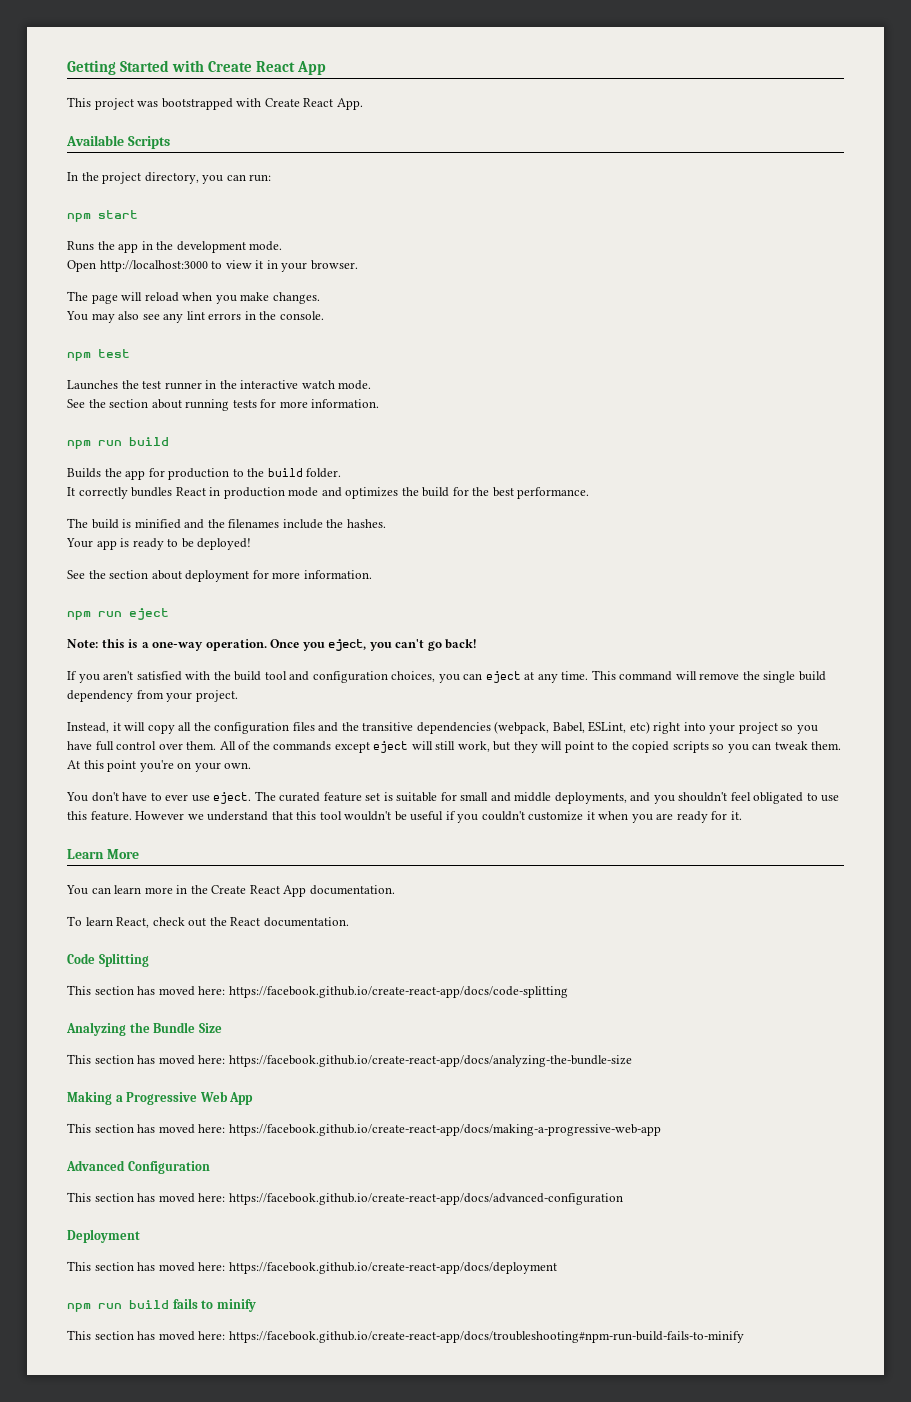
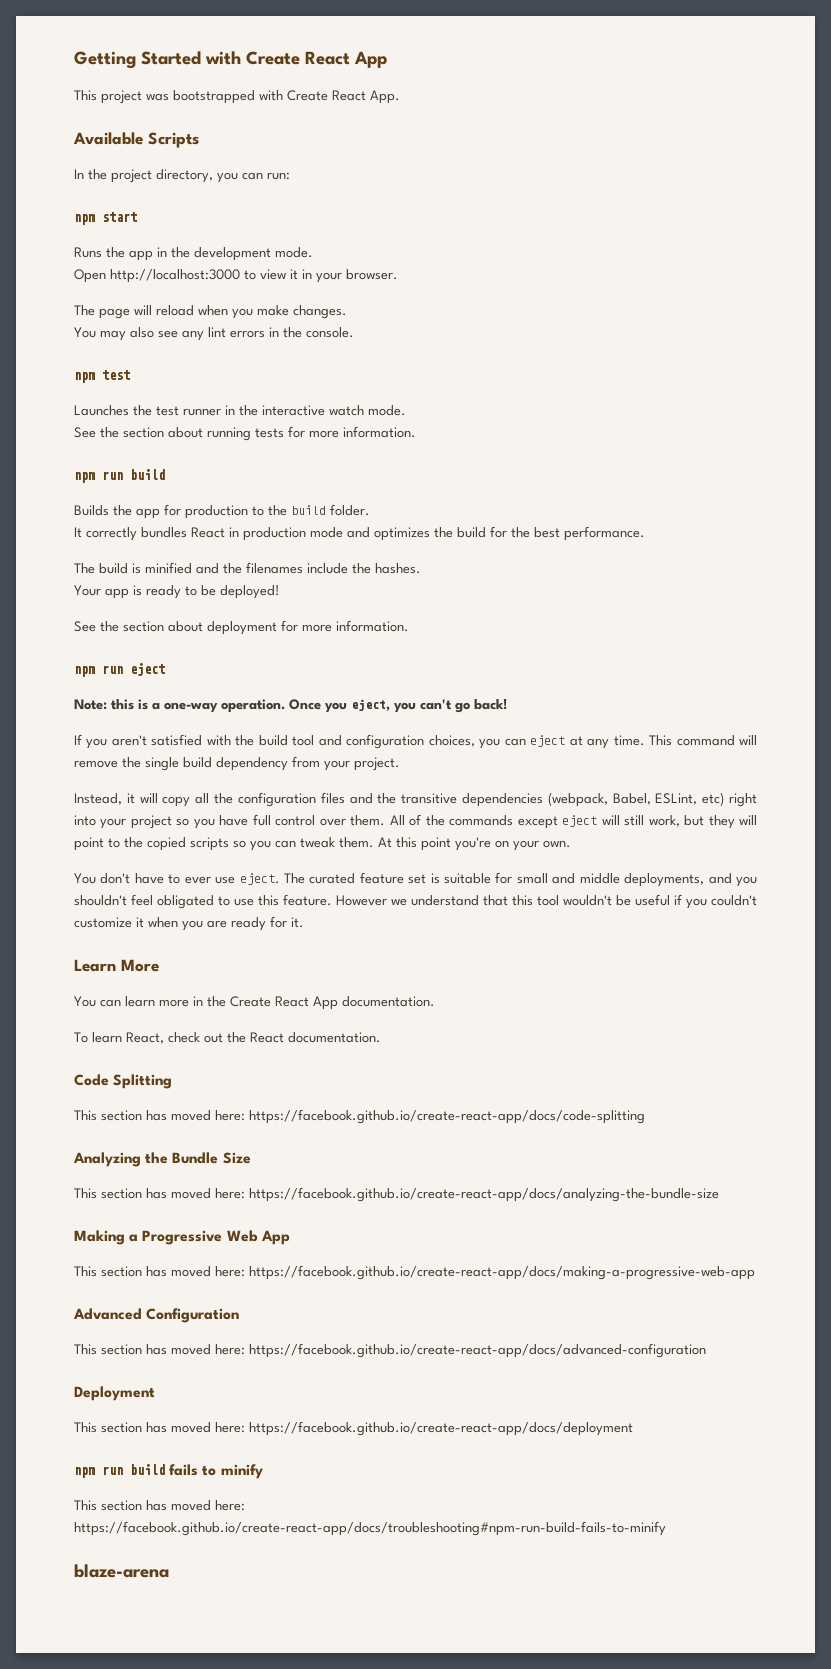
+ blaze-arena

